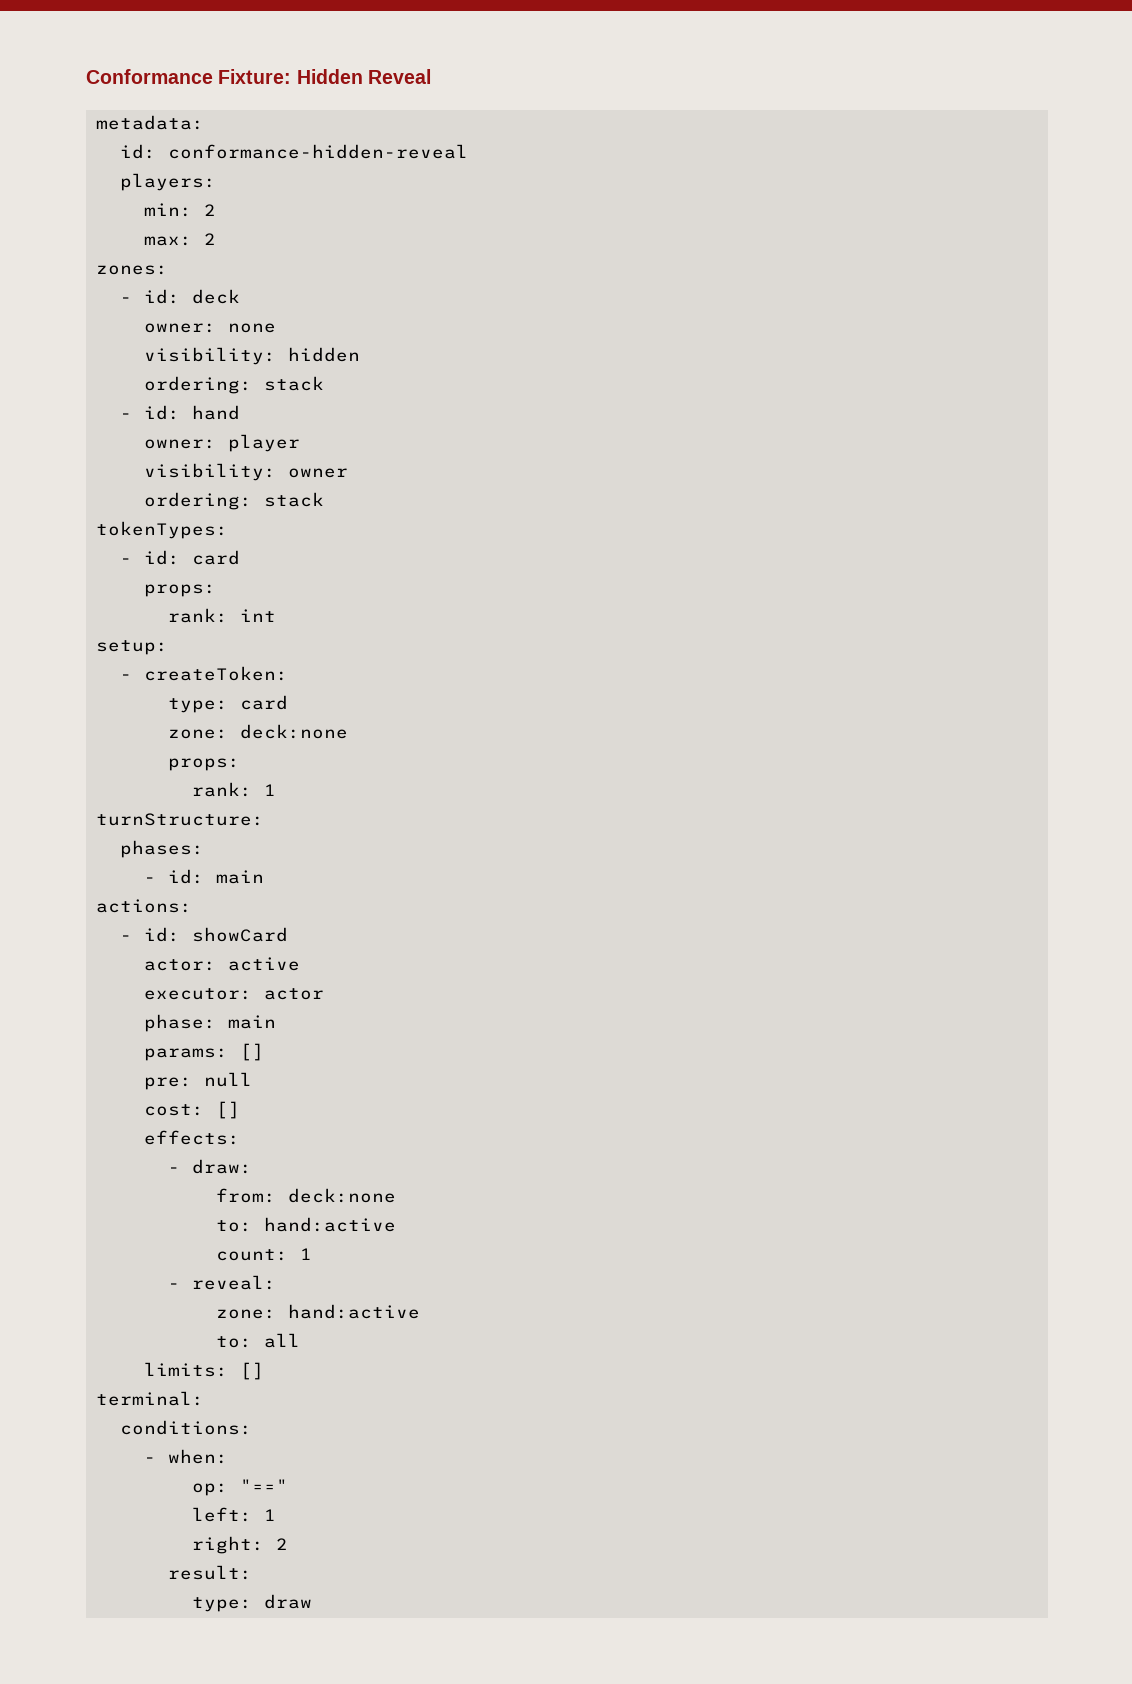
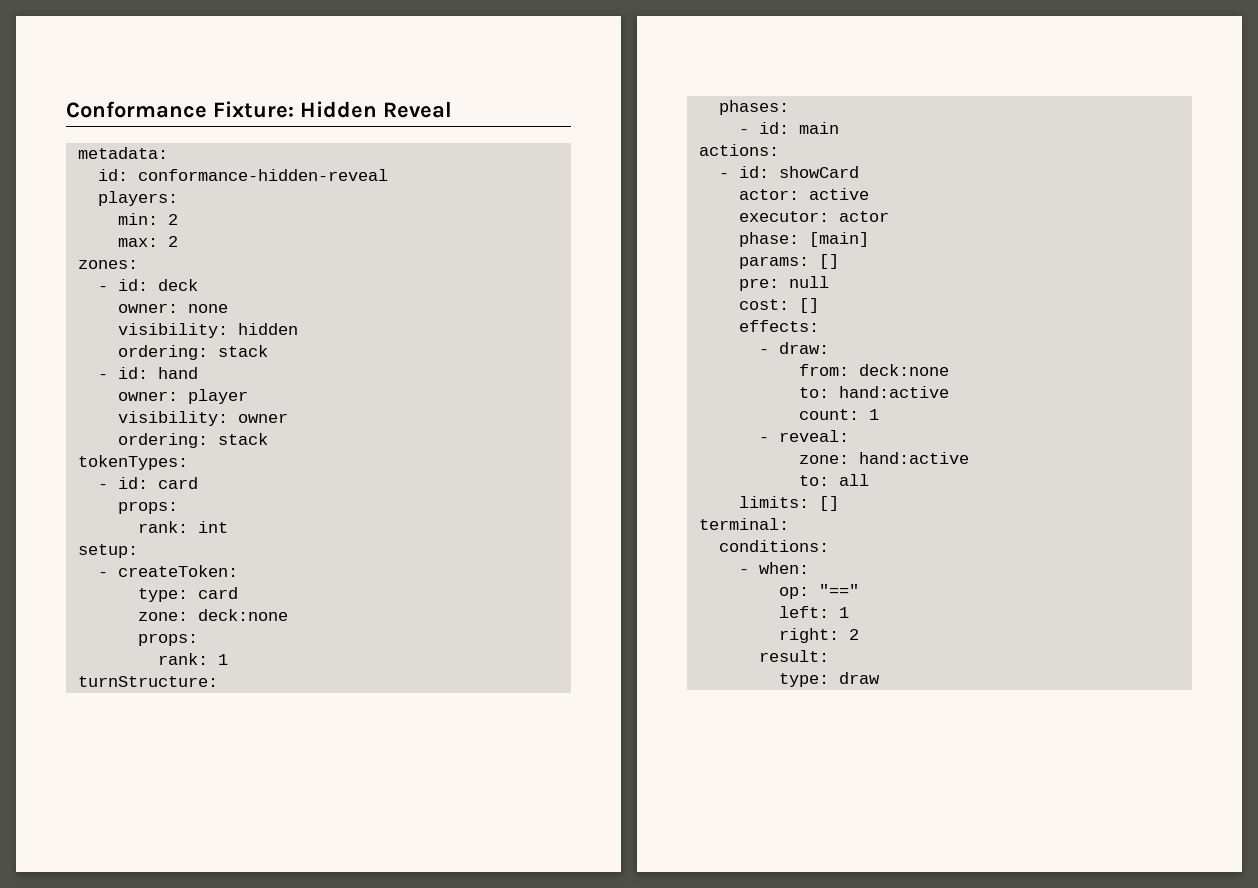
- phase: main
+ phase: [main]

